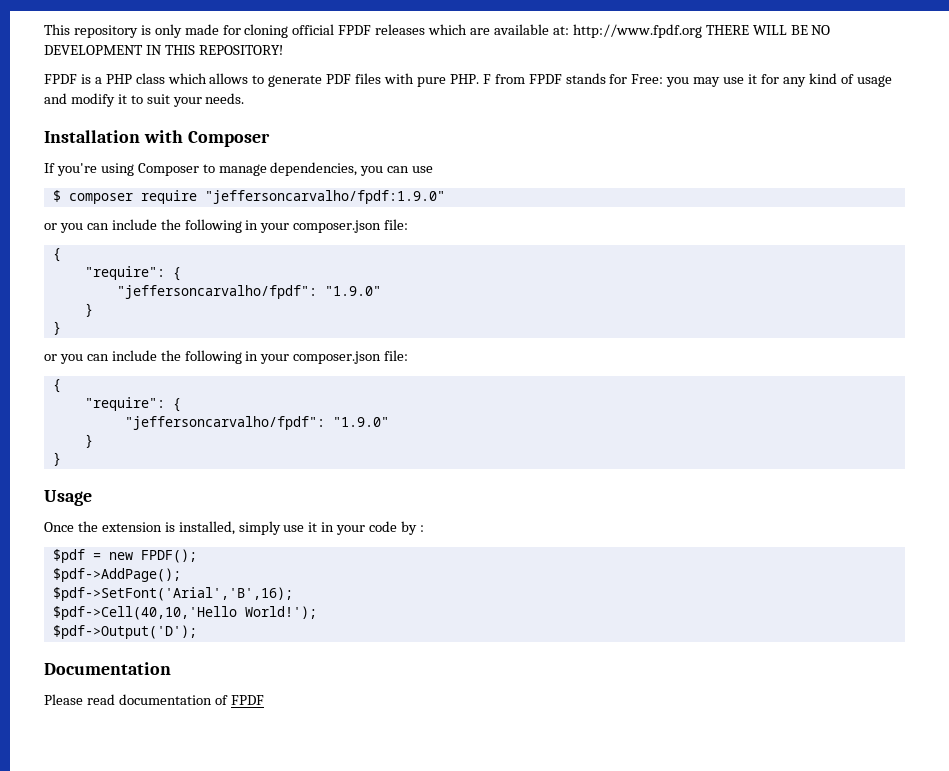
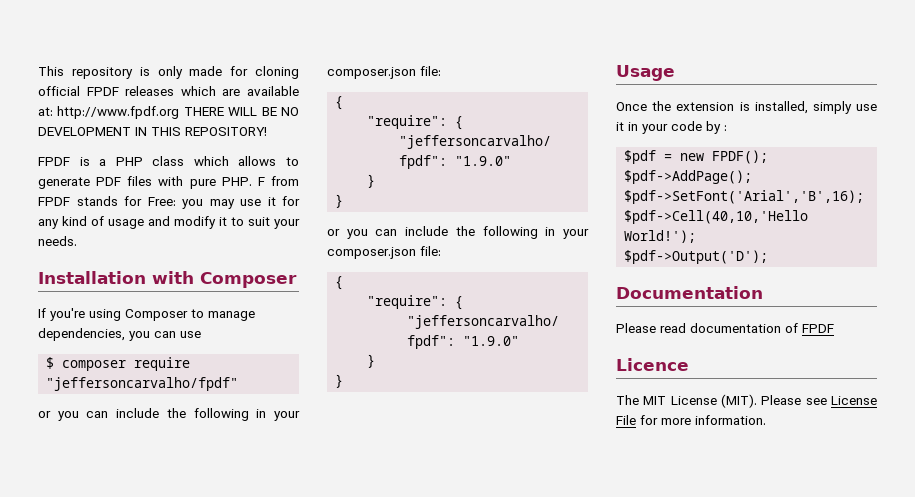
- $ composer require "jeffersoncarvalho/fpdf:1.9.0"
+ $ composer require "jeffersoncarvalho/fpdf"
+ Licence
+ The MIT License (MIT). Please see License File for more information.

